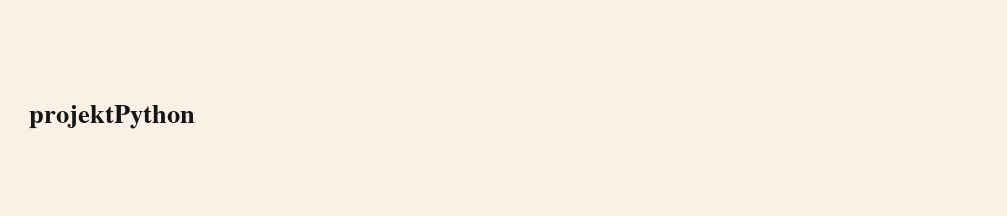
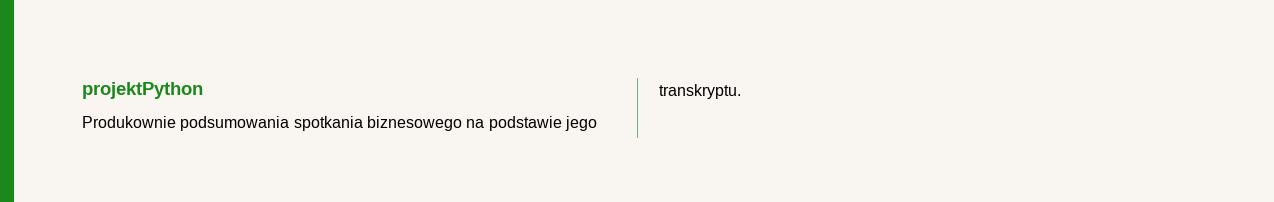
+ Produkownie podsumowania spotkania biznesowego na podstawie jego transkryptu.

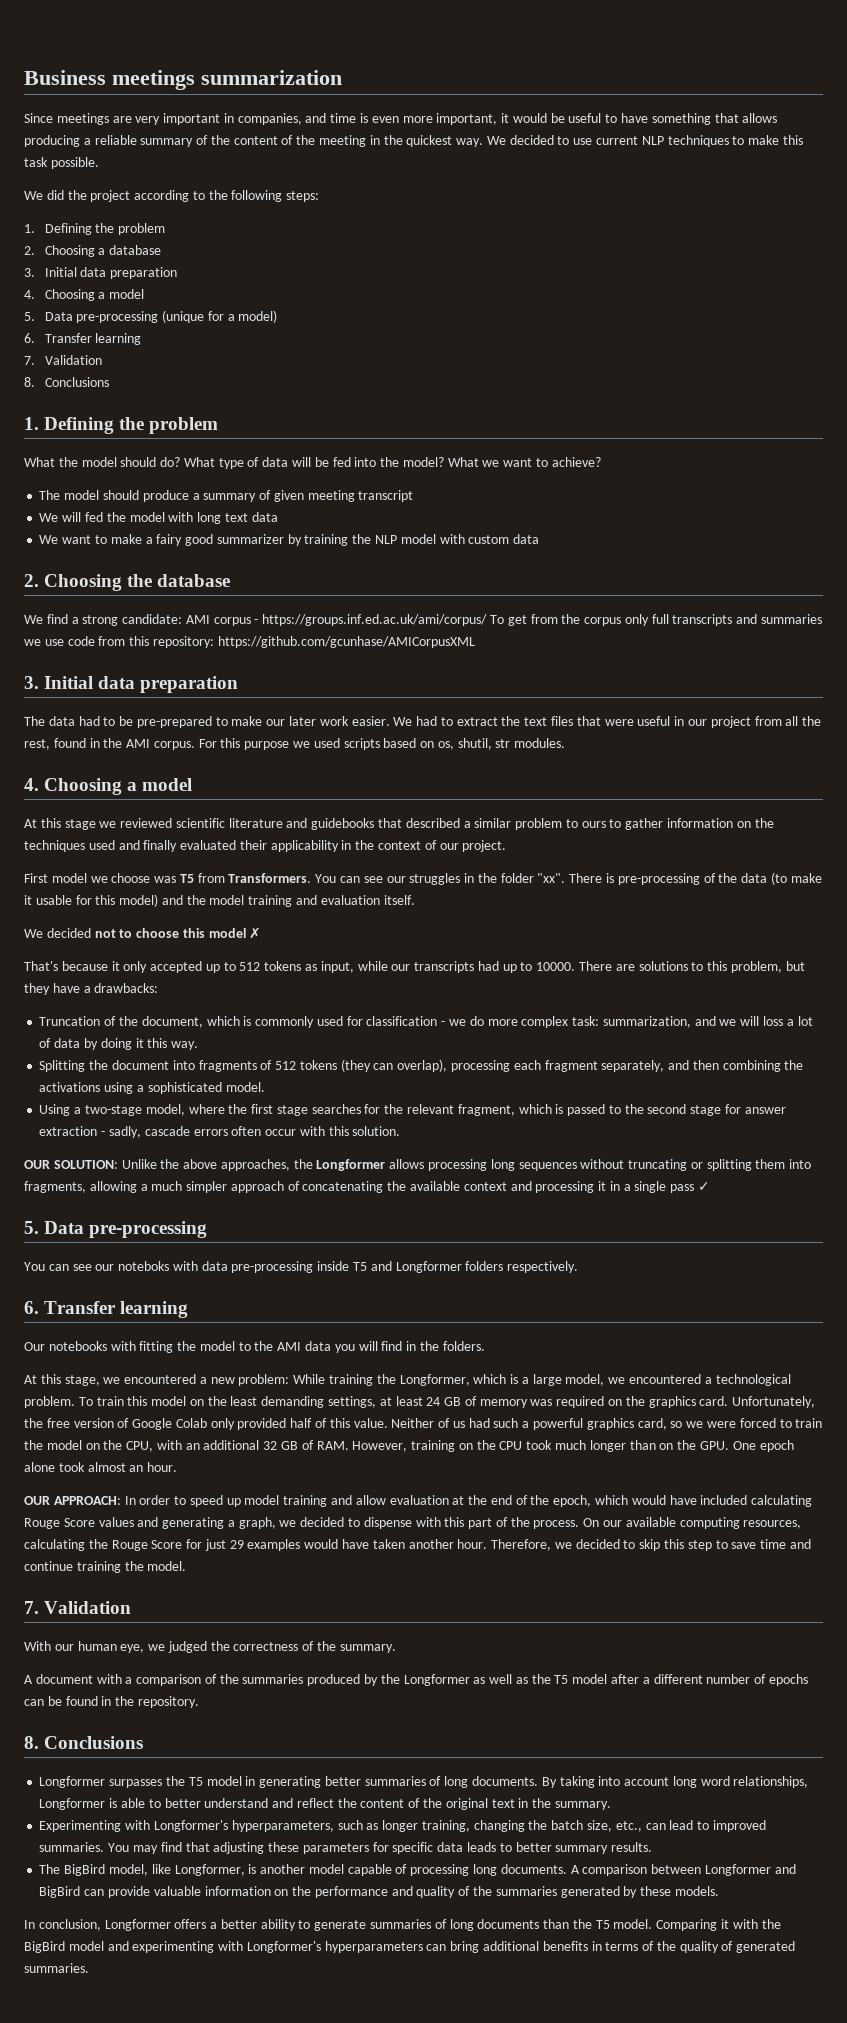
- projektPython
- Produkownie podsumowania spotkania biznesowego na podstawie jego transkryptu.
+ Business meetings summarization
+ Since meetings are very important in companies, and time is even more important, it would be useful to have something that allows producing a reliable summary of the content of the meeting in the quickest way. We decided to use current NLP techniques to make this task possible.
+ We did the project according to the following steps:
+ 1. Defining the problem
+ 2. Choosing a database
+ 3. Initial data preparation
+ 4. Choosing a model
+ 5. Data pre-processing (unique for a model)
+ 6. Transfer learning
+ 7. Validation
+ 8. Conclusions
+ 1. Defining the problem
+ What the model should do? What type of data will be fed into the model? What we want to achieve?
+ The model should produce a summary of given meeting transcript
+ We will fed the model with long text data
+ We want to make a fairy good summarizer by training the NLP model with custom data
+ 2. Choosing the database
+ We find a strong candidate: AMI corpus - https://groups.inf.ed.ac.uk/ami/corpus/ To get from the corpus only full transcripts and summaries we use code from this repository: https://github.com/gcunhase/AMICorpusXML
+ 3. Initial data preparation
+ The data had to be pre-prepared to make our later work easier. We had to extract the text files that were useful in our project from all the rest, found in the AMI corpus. For this purpose we used scripts based on os, shutil, str modules.
+ 4. Choosing a model
+ At this stage we reviewed scientific literature and guidebooks that described a similar problem to ours to gather information on the techniques used and finally evaluated their applicability in the context of our project.
+ First model we choose was T5 from Transformers. You can see our struggles in the folder "xx". There is pre-processing of the data (to make it usable for this model) and the model training and evaluation itself.
+ We decided not to choose this model ✗
+ That's because it only accepted up to 512 tokens as input, while our transcripts had up to 10000. There are solutions to this problem, but they have a drawbacks:
+ Truncation of the document, which is commonly used for classification - we do more complex task: summarization, and we will loss a lot of data by doing it this way.
+ Splitting the document into fragments of 512 tokens (they can overlap), processing each fragment separately, and then combining the activations using a sophisticated model.
+ Using a two-stage model, where the first stage searches for the relevant fragment, which is passed to the second stage for answer extraction - sadly, cascade errors often occur with this solution.
+ OUR SOLUTION: Unlike the above approaches, the Longformer allows processing long sequences without truncating or splitting them into fragments, allowing a much simpler approach of concatenating the available context and processing it in a single pass ✓
+ 5. Data pre-processing
+ You can see our noteboks with data pre-processing inside T5 and Longformer folders respectively.
+ 6. Transfer learning
+ Our notebooks with fitting the model to the AMI data you will find in the folders.
+ At this stage, we encountered a new problem: While training the Longformer, which is a large model, we encountered a technological problem. To train this model on the least demanding settings, at least 24 GB of memory was required on the graphics card. Unfortunately, the free version of Google Colab only provided half of this value. Neither of us had such a powerful graphics card, so we were forced to train the model on the CPU, with an additional 32 GB of RAM. However, training on the CPU took much longer than on the GPU. One epoch alone took almost an hour.
+ OUR APPROACH: In order to speed up model training and allow evaluation at the end of the epoch, which would have included calculating Rouge Score values and generating a graph, we decided to dispense with this part of the process. On our available computing resources, calculating the Rouge Score for just 29 examples would have taken another hour. Therefore, we decided to skip this step to save time and continue training the model.
+ 7. Validation
+ With our human eye, we judged the correctness of the summary.
+ A document with a comparison of the summaries produced by the Longformer as well as the T5 model after a different number of epochs can be found in the repository.
+ 8. Conclusions
+ Longformer surpasses the T5 model in generating better summaries of long documents. By taking into account long word relationships, Longformer is able to better understand and reflect the content of the original text in the summary.
+ Experimenting with Longformer's hyperparameters, such as longer training, changing the batch size, etc., can lead to improved summaries. You may find that adjusting these parameters for specific data leads to better summary results.
+ The BigBird model, like Longformer, is another model capable of processing long documents. A comparison between Longformer and BigBird can provide valuable information on the performance and quality of the summaries generated by these models.
+ In conclusion, Longformer offers a better ability to generate summaries of long documents than the T5 model. Comparing it with the BigBird model and experimenting with Longformer's hyperparameters can bring additional benefits in terms of the quality of generated summaries.

